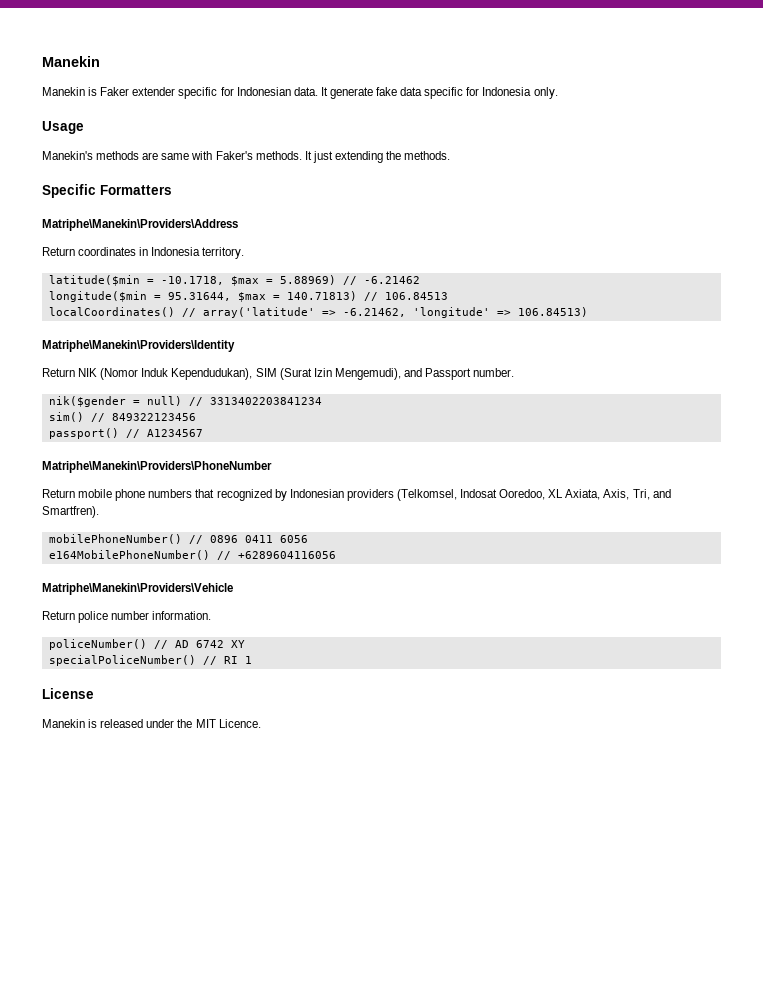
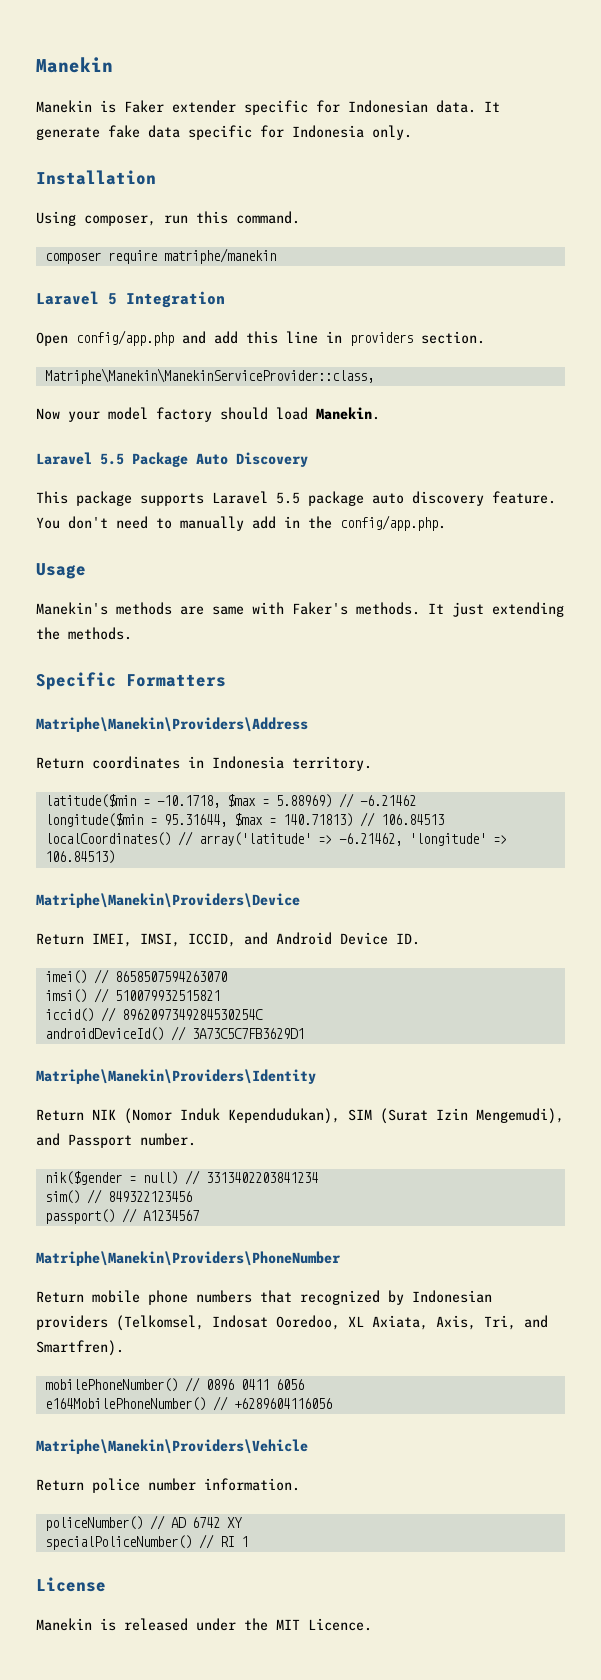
+ Installation
+ Using composer, run this command.
+ composer require matriphe/manekin
+ Laravel 5 Integration
+ Open config/app.php and add this line in providers section.
+ Matriphe\Manekin\ManekinServiceProvider::class,
+ Now your model factory should load Manekin.
+ Laravel 5.5 Package Auto Discovery
+ This package supports Laravel 5.5 package auto discovery feature. You don't need to manually add in the config/app.php.
+ Matriphe\Manekin\Providers\Device
+ Return IMEI, IMSI, ICCID, and Android Device ID.
+ imei() // 8658507594263070
+ imsi() // 510079932515821
+ iccid() // 8962097349284530254C
+ androidDeviceId() // 3A73C5C7FB3629D1

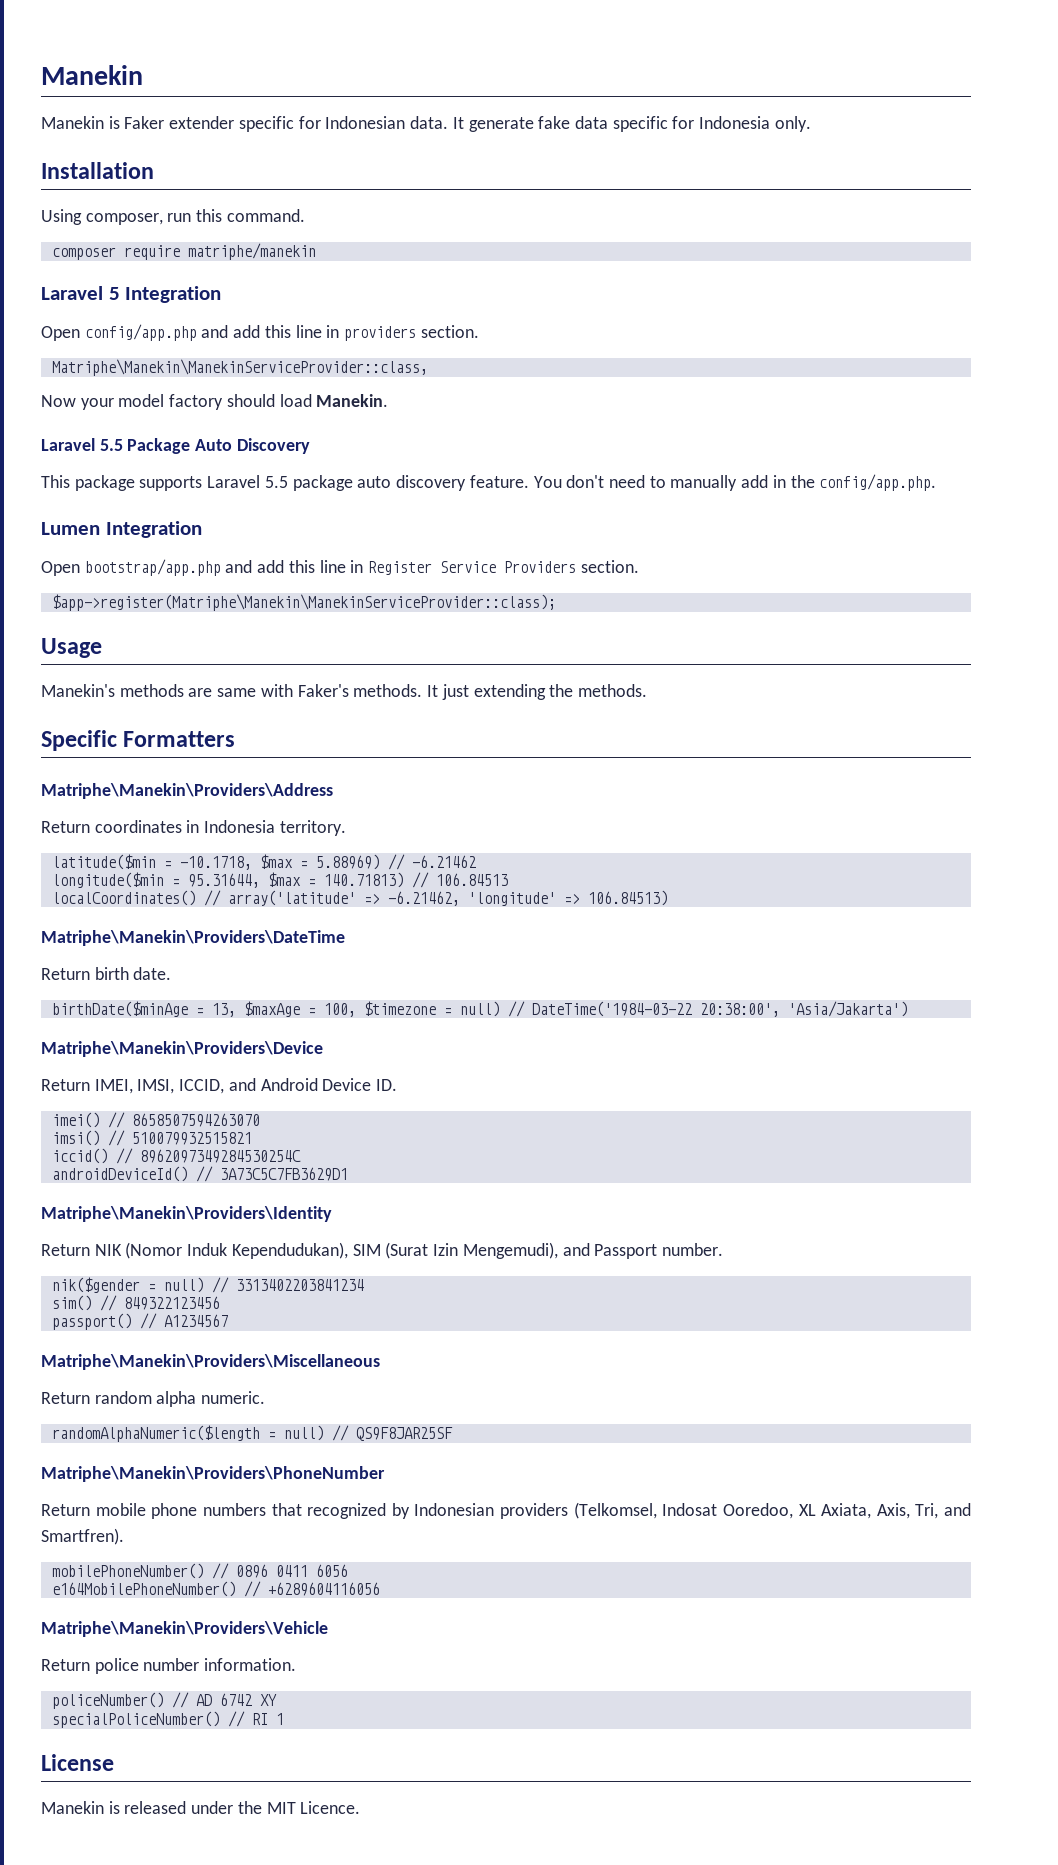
+ Lumen Integration
+ Open bootstrap/app.php and add this line in Register Service Providers section.
+ $app->register(Matriphe\Manekin\ManekinServiceProvider::class);
+ Matriphe\Manekin\Providers\DateTime
+ Return birth date.
+ birthDate($minAge = 13, $maxAge = 100, $timezone = null) // DateTime('1984-03-22 20:38:00', 'Asia/Jakarta')
+ Matriphe\Manekin\Providers\Miscellaneous
+ Return random alpha numeric.
+ randomAlphaNumeric($length = null) // QS9F8JAR25SF

